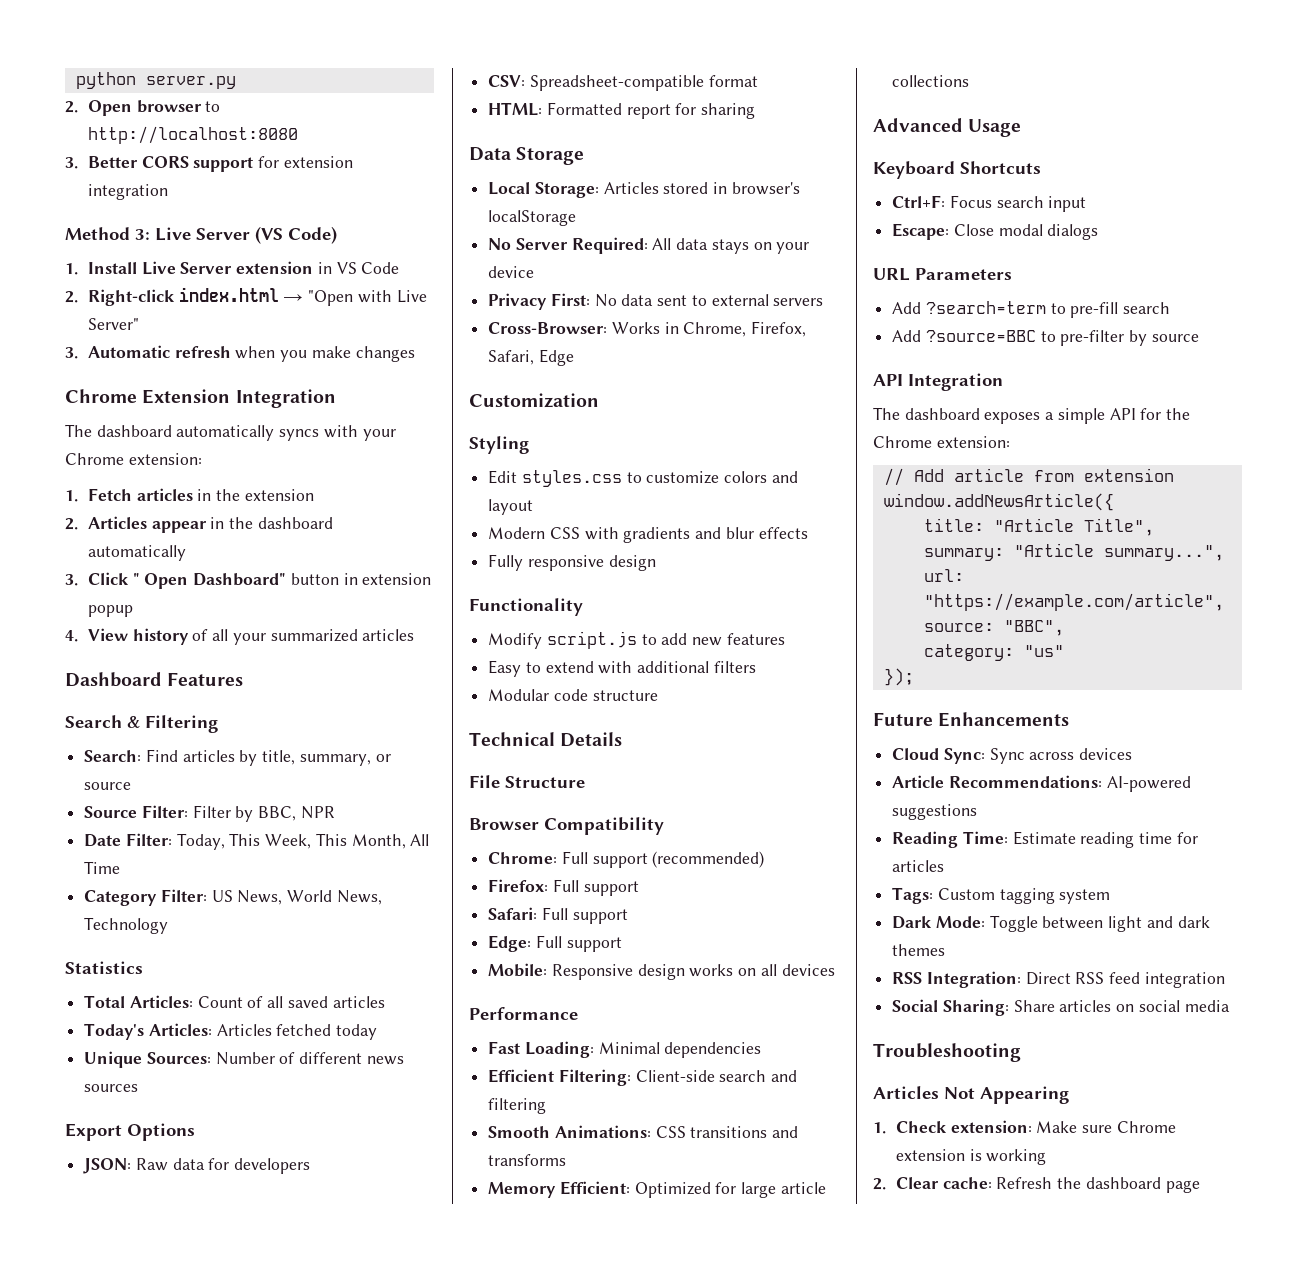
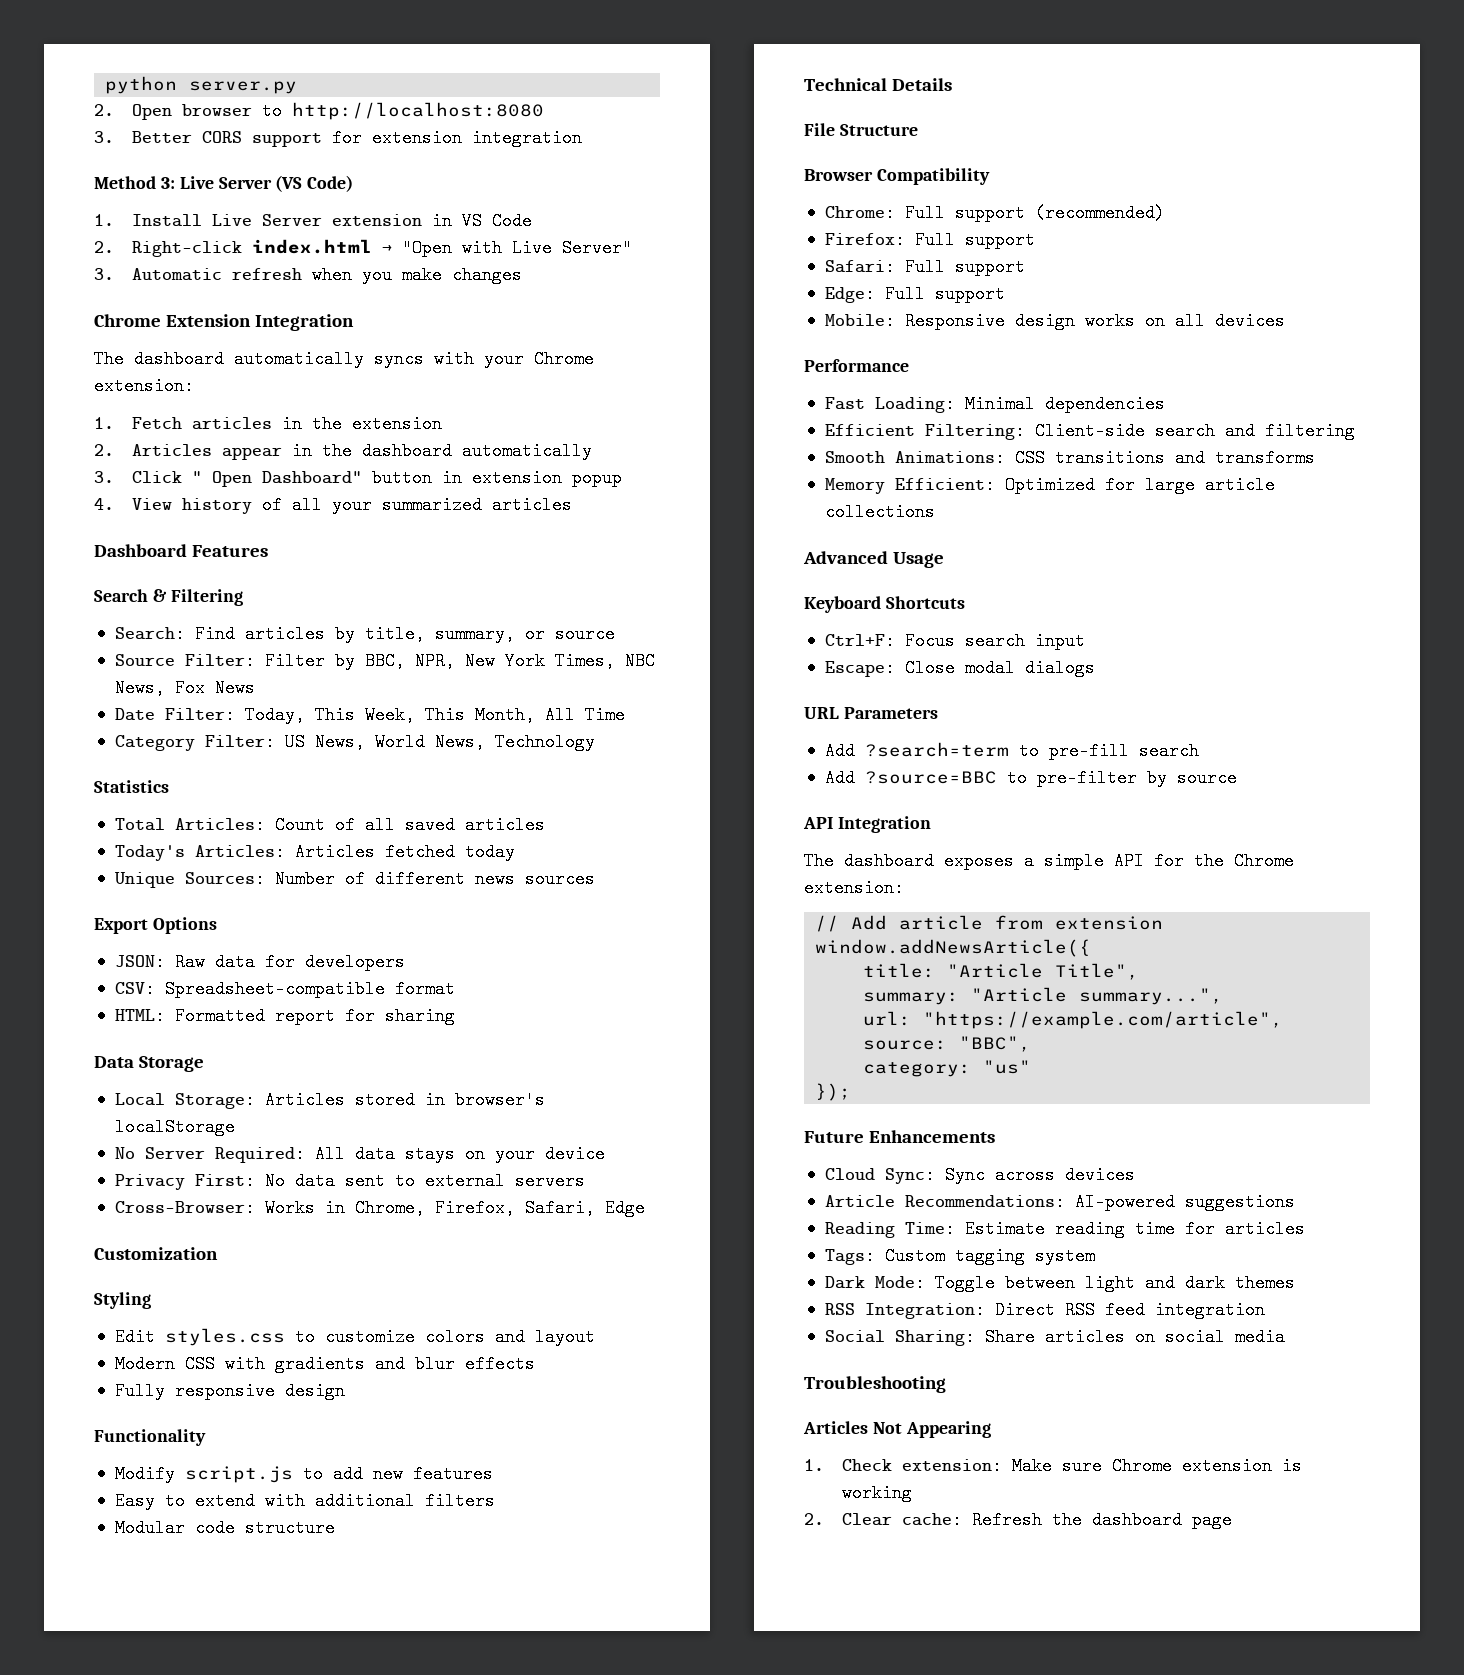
- Source Filter: Filter by BBC, NPR
+ Source Filter: Filter by BBC, NPR, New York Times, NBC News, Fox News

